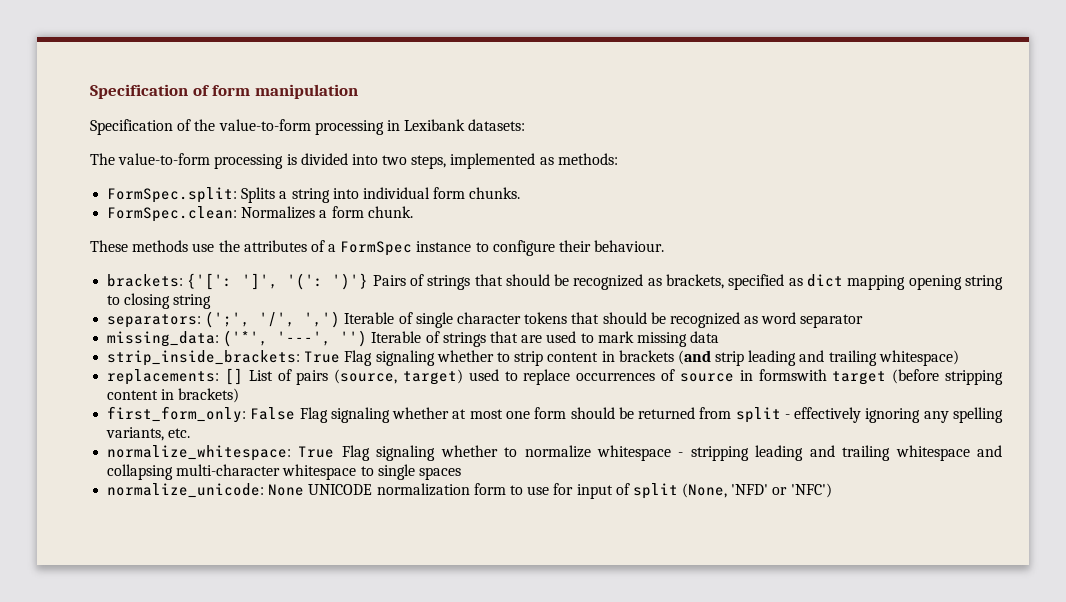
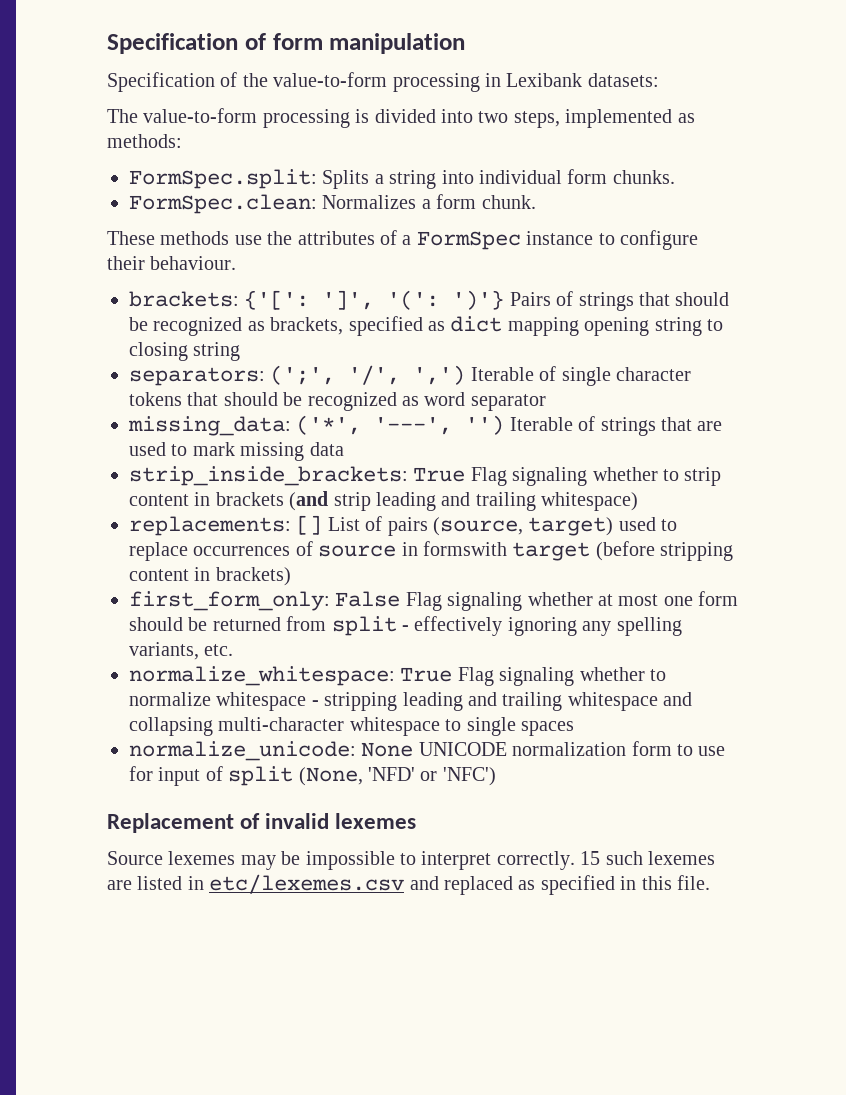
+ Replacement of invalid lexemes
+ Source lexemes may be impossible to interpret correctly. 15 such lexemes are listed in etc/lexemes.csv and replaced as specified in this file.

